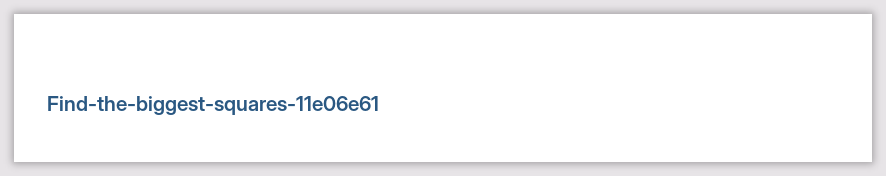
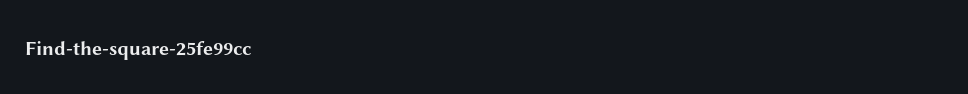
- Find-the-biggest-squares-11e06e61
+ Find-the-square-25fe99cc

